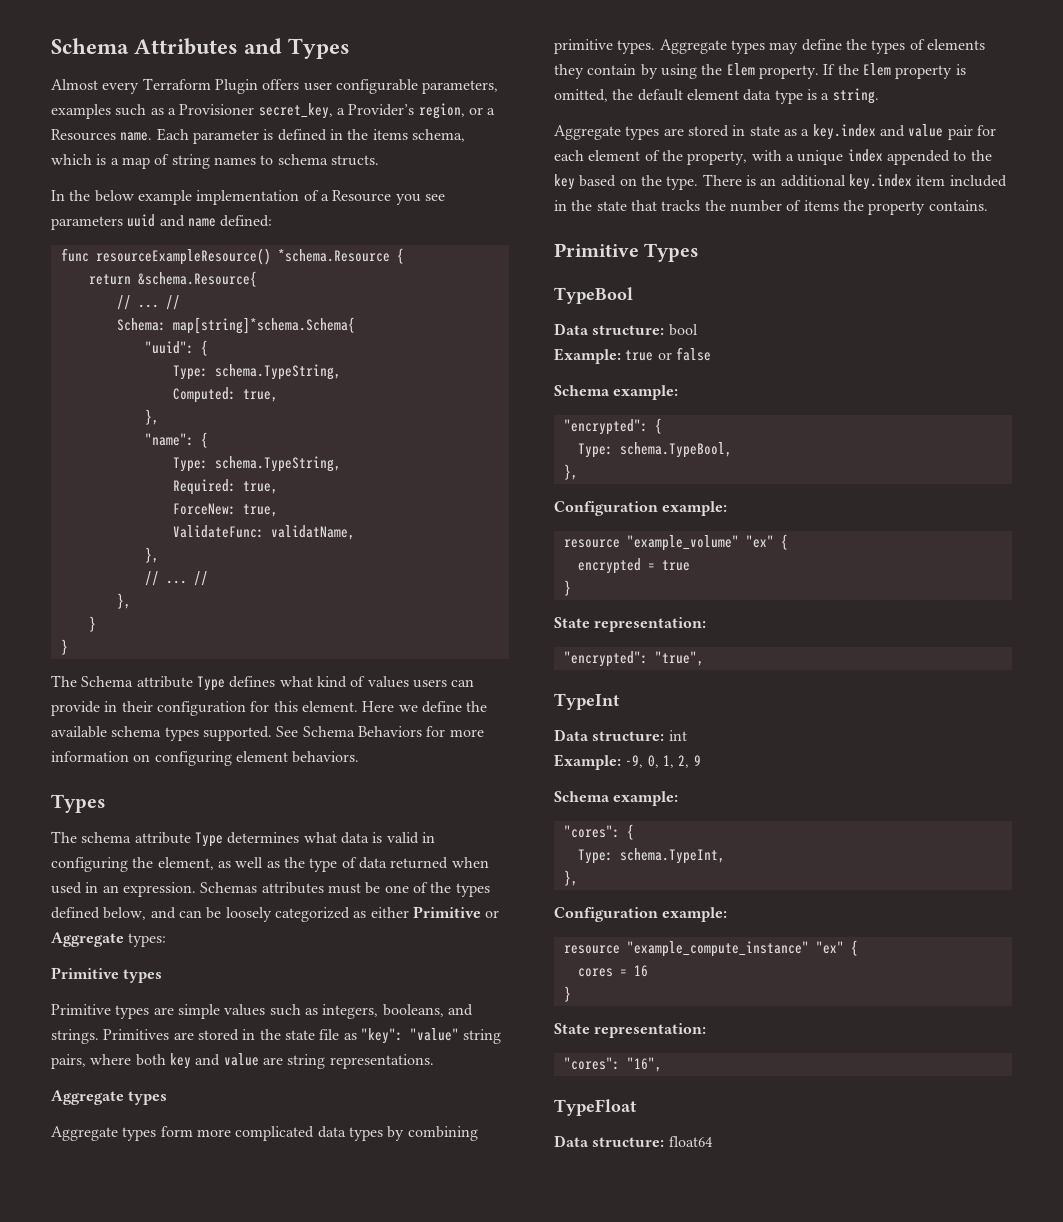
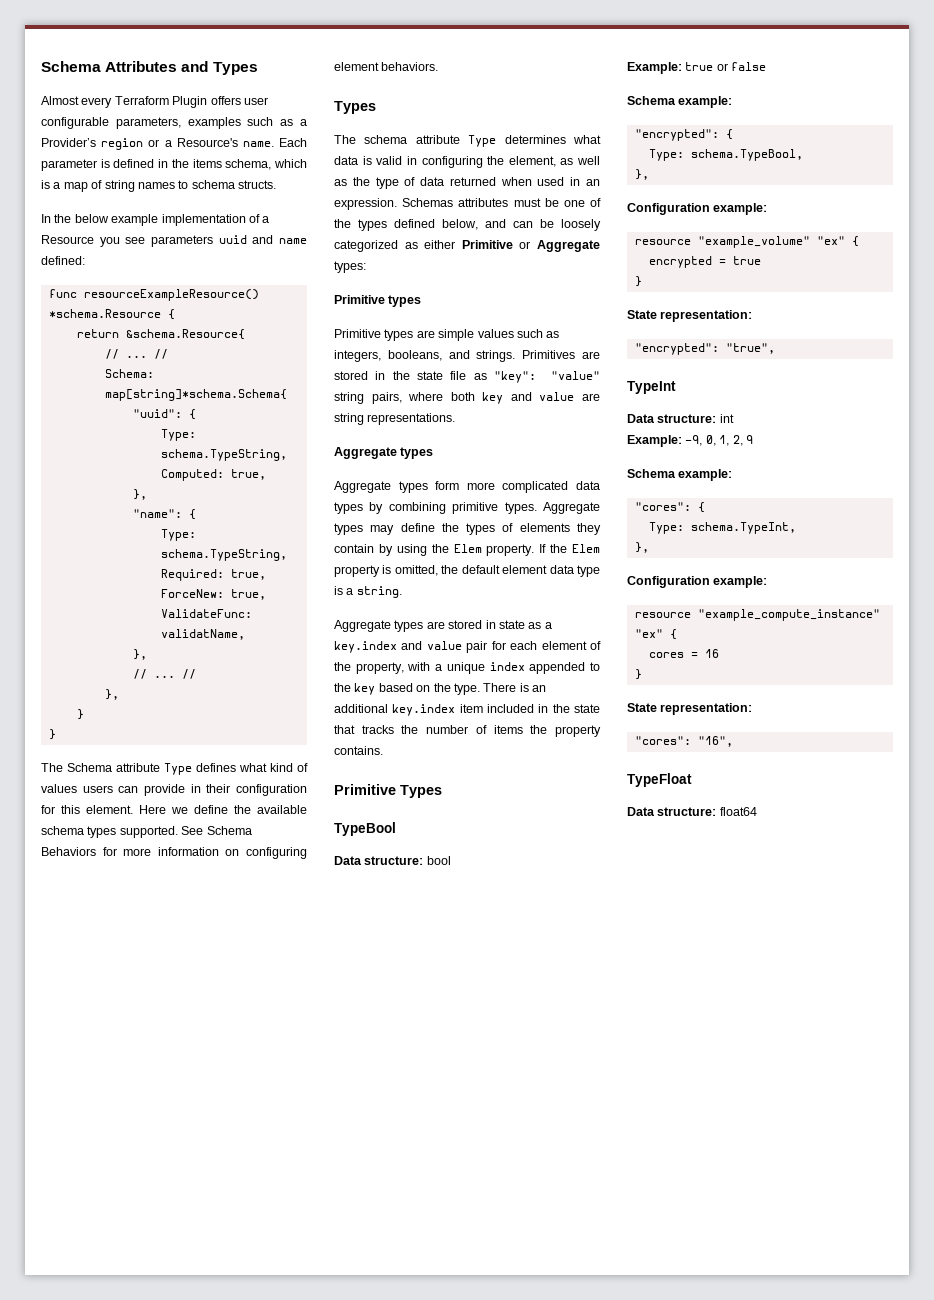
- Almost every Terraform Plugin offers user configurable parameters, examples such as a Provisioner secret_key, a Provider’s region, or a Resources name.
+ Almost every Terraform Plugin offers user configurable parameters, examples such as a Provider’s region or a Resource's name.

